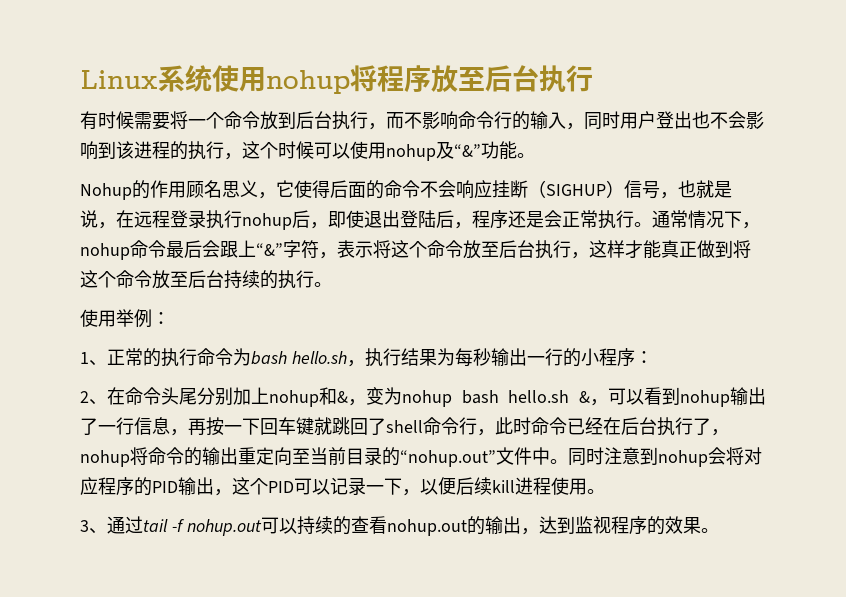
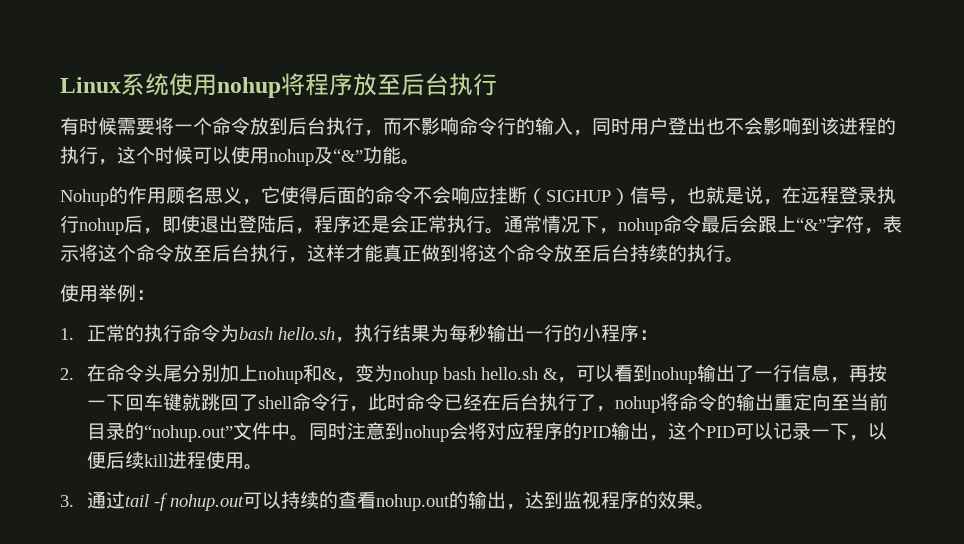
- 1、正常的执行命令为bash hello.sh，执行结果为每秒输出一行的小程序：
+ 1.正常的执行命令为bash hello.sh，执行结果为每秒输出一行的小程序：
- 2、在命令头尾分别加上nohup和&，变为nohup bash hello.sh &，可以看到nohup输出了一行信息，再按一下回车键就跳回了shell命令行，此时命令已经在后台执行了，nohup将命令的输出重定向至当前目录的“nohup.out”文件中。
+ 2.在命令头尾分别加上nohup和&，变为nohup bash hello.sh &，可以看到nohup输出了一行信息，再按一下回车键就跳回了shell命令行，此时命令已经在后台执行了，nohup将命令的输出重定向至当前目录的“nohup.out”文件中。
- 3、通过tail -f nohup.out可以持续的查看nohup.out的输出，达到监视程序的效果。
+ 3.通过tail -f nohup.out可以持续的查看nohup.out的输出，达到监视程序的效果。

